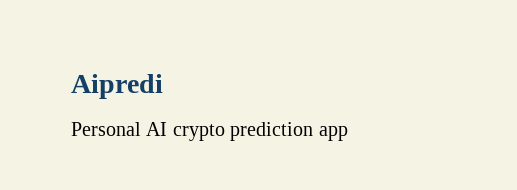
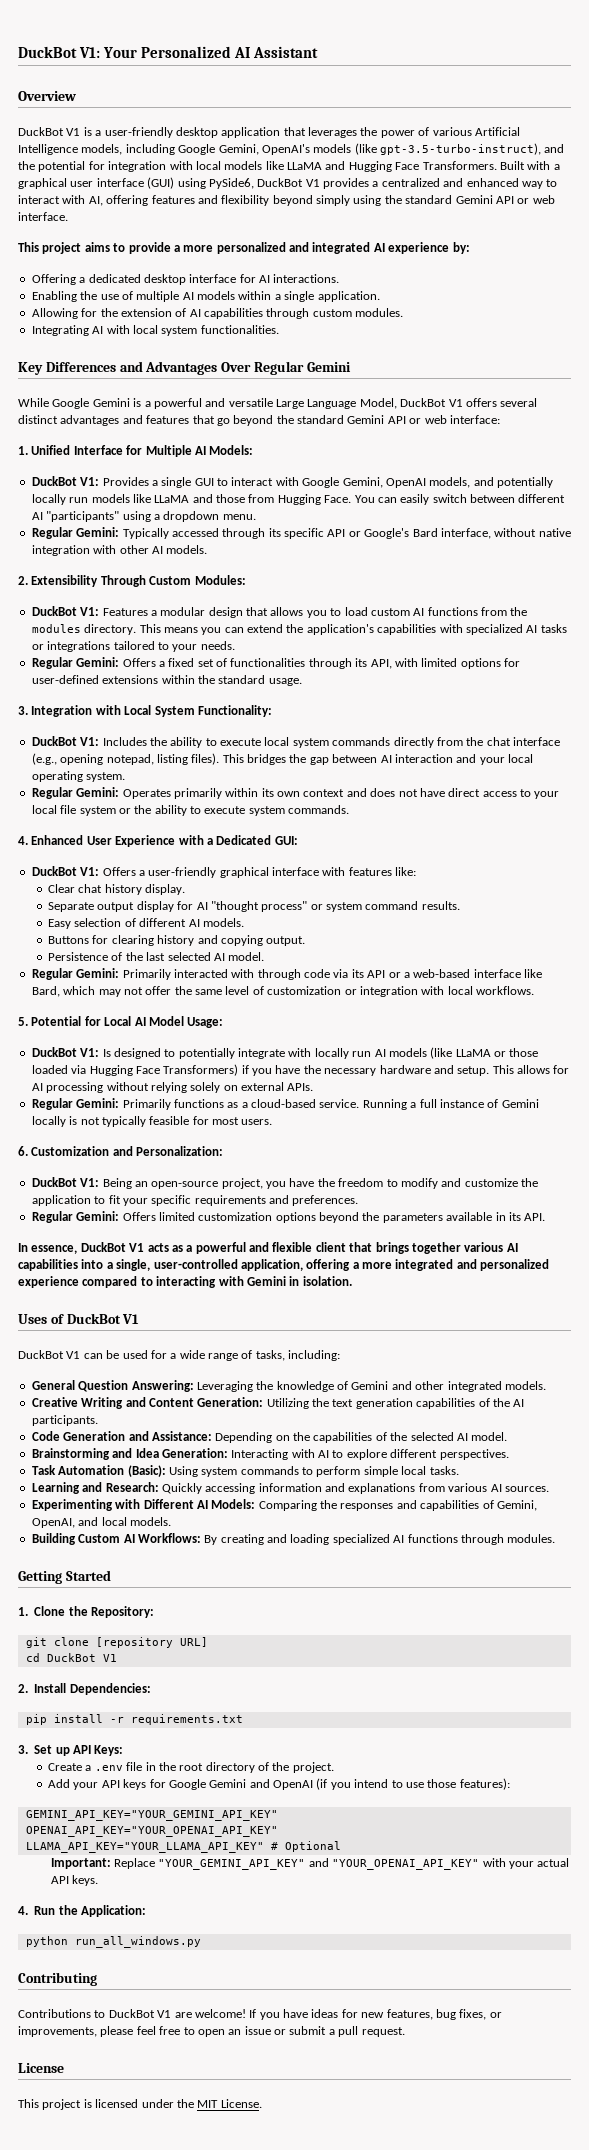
- Aipredi
- Personal AI crypto prediction app
+ DuckBot V1: Your Personalized AI Assistant
+ Overview
+ DuckBot V1 is a user-friendly desktop application that leverages the power of various Artificial Intelligence models, including Google Gemini, OpenAI's models (like gpt-3.5-turbo-instruct), and the potential for integration with local models like LLaMA and Hugging Face Transformers. Built with a graphical user interface (GUI) using PySide6, DuckBot V1 provides a centralized and enhanced way to interact with AI, offering features and flexibility beyond simply using the standard Gemini API or web interface.
+ This project aims to provide a more personalized and integrated AI experience by:
+ Offering a dedicated desktop interface for AI interactions.
+ Enabling the use of multiple AI models within a single application.
+ Allowing for the extension of AI capabilities through custom modules.
+ Integrating AI with local system functionalities.
+ Key Differences and Advantages Over Regular Gemini
+ While Google Gemini is a powerful and versatile Large Language Model, DuckBot V1 offers several distinct advantages and features that go beyond the standard Gemini API or web interface:
+ 1. Unified Interface for Multiple AI Models:
+ DuckBot V1: Provides a single GUI to interact with Google Gemini, OpenAI models, and potentially locally run models like LLaMA and those from Hugging Face. You can easily switch between different AI "participants" using a dropdown menu.
+ Regular Gemini: Typically accessed through its specific API or Google's Bard interface, without native integration with other AI models.
+ 2. Extensibility Through Custom Modules:
+ DuckBot V1: Features a modular design that allows you to load custom AI functions from the modules directory. This means you can extend the application's capabilities with specialized AI tasks or integrations tailored to your needs.
+ Regular Gemini: Offers a fixed set of functionalities through its API, with limited options for user-defined extensions within the standard usage.
+ 3. Integration with Local System Functionality:
+ DuckBot V1: Includes the ability to execute local system commands directly from the chat interface (e.g., opening notepad, listing files). This bridges the gap between AI interaction and your local operating system.
+ Regular Gemini: Operates primarily within its own context and does not have direct access to your local file system or the ability to execute system commands.
+ 4. Enhanced User Experience with a Dedicated GUI:
+ DuckBot V1: Offers a user-friendly graphical interface with features like:
+ Clear chat history display.
+ Separate output display for AI "thought process" or system command results.
+ Easy selection of different AI models.
+ Buttons for clearing history and copying output.
+ Persistence of the last selected AI model.
+ Regular Gemini: Primarily interacted with through code via its API or a web-based interface like Bard, which may not offer the same level of customization or integration with local workflows.
+ 5. Potential for Local AI Model Usage:
+ DuckBot V1: Is designed to potentially integrate with locally run AI models (like LLaMA or those loaded via Hugging Face Transformers) if you have the necessary hardware and setup. This allows for AI processing without relying solely on external APIs.
+ Regular Gemini: Primarily functions as a cloud-based service. Running a full instance of Gemini locally is not typically feasible for most users.
+ 6. Customization and Personalization:
+ DuckBot V1: Being an open-source project, you have the freedom to modify and customize the application to fit your specific requirements and preferences.
+ Regular Gemini: Offers limited customization options beyond the parameters available in its API.
+ In essence, DuckBot V1 acts as a powerful and flexible client that brings together various AI capabilities into a single, user-controlled application, offering a more integrated and personalized experience compared to interacting with Gemini in isolation.
+ Uses of DuckBot V1
+ DuckBot V1 can be used for a wide range of tasks, including:
+ General Question Answering: Leveraging the knowledge of Gemini and other integrated models.
+ Creative Writing and Content Generation: Utilizing the text generation capabilities of the AI participants.
+ Code Generation and Assistance: Depending on the capabilities of the selected AI model.
+ Brainstorming and Idea Generation: Interacting with AI to explore different perspectives.
+ Task Automation (Basic): Using system commands to perform simple local tasks.
+ Learning and Research: Quickly accessing information and explanations from various AI sources.
+ Experimenting with Different AI Models: Comparing the responses and capabilities of Gemini, OpenAI, and local models.
+ Building Custom AI Workflows: By creating and loading specialized AI functions through modules.
+ Getting Started
+ 1. Clone the Repository:
+ git clone [repository URL]
+ cd DuckBot V1
+ 2. Install Dependencies:
+ pip install -r requirements.txt
+ 3. Set up API Keys:
+ Create a .env file in the root directory of the project.
+ Add your API keys for Google Gemini and OpenAI (if you intend to use those features):
+ GEMINI_API_KEY="YOUR_GEMINI_API_KEY"
+ OPENAI_API_KEY="YOUR_OPENAI_API_KEY"
+ LLAMA_API_KEY="YOUR_LLAMA_API_KEY" # Optional
+ Important: Replace "YOUR_GEMINI_API_KEY" and "YOUR_OPENAI_API_KEY" with your actual API keys.
+ 4. Run the Application:
+ python run_all_windows.py
+ Contributing
+ Contributions to DuckBot V1 are welcome! If you have ideas for new features, bug fixes, or improvements, please feel free to open an issue or submit a pull request.
+ License
+ This project is licensed under the MIT License.

